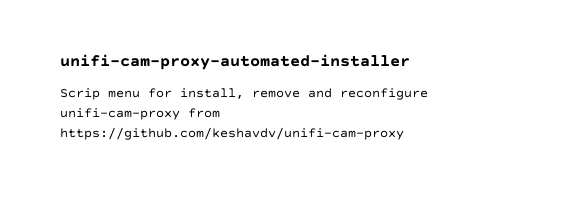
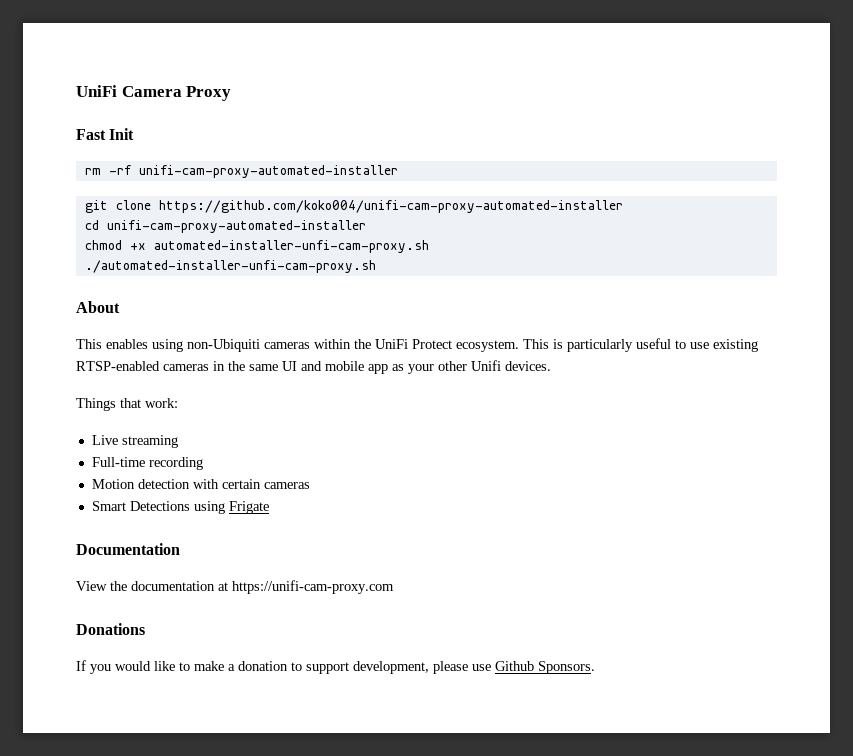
- unifi-cam-proxy-automated-installer
- Scrip menu for install, remove and reconfigure unifi-cam-proxy from https://github.com/keshavdv/unifi-cam-proxy
+ UniFi Camera Proxy
+ Fast Init
+ rm -rf unifi-cam-proxy-automated-installer
+ git clone https://github.com/koko004/unifi-cam-proxy-automated-installer
+ cd unifi-cam-proxy-automated-installer
+ chmod +x automated-installer-unfi-cam-proxy.sh
+ ./automated-installer-unfi-cam-proxy.sh
+ About
+ This enables using non-Ubiquiti cameras within the UniFi Protect ecosystem. This is particularly useful to use existing RTSP-enabled cameras in the same UI and mobile app as your other Unifi devices.
+ Things that work:
+ Live streaming
+ Full-time recording
+ Motion detection with certain cameras
+ Smart Detections using Frigate
+ Documentation
+ View the documentation at https://unifi-cam-proxy.com
+ Donations
+ If you would like to make a donation to support development, please use Github Sponsors.

